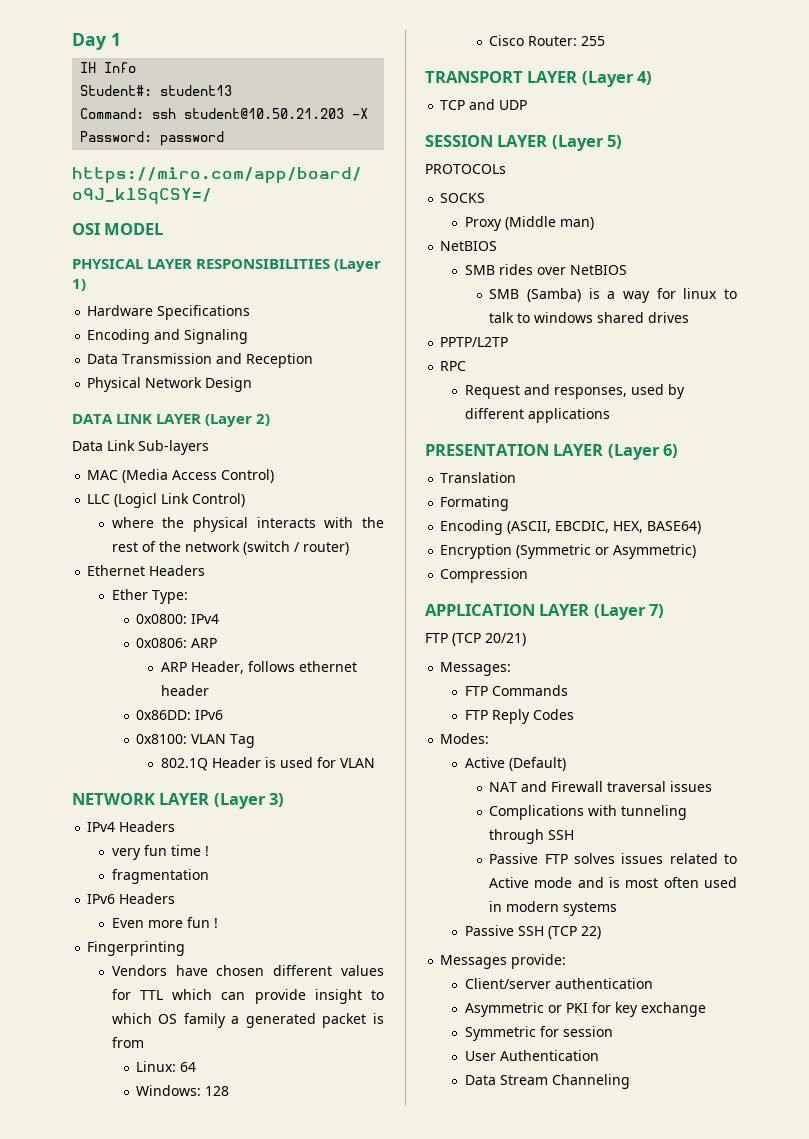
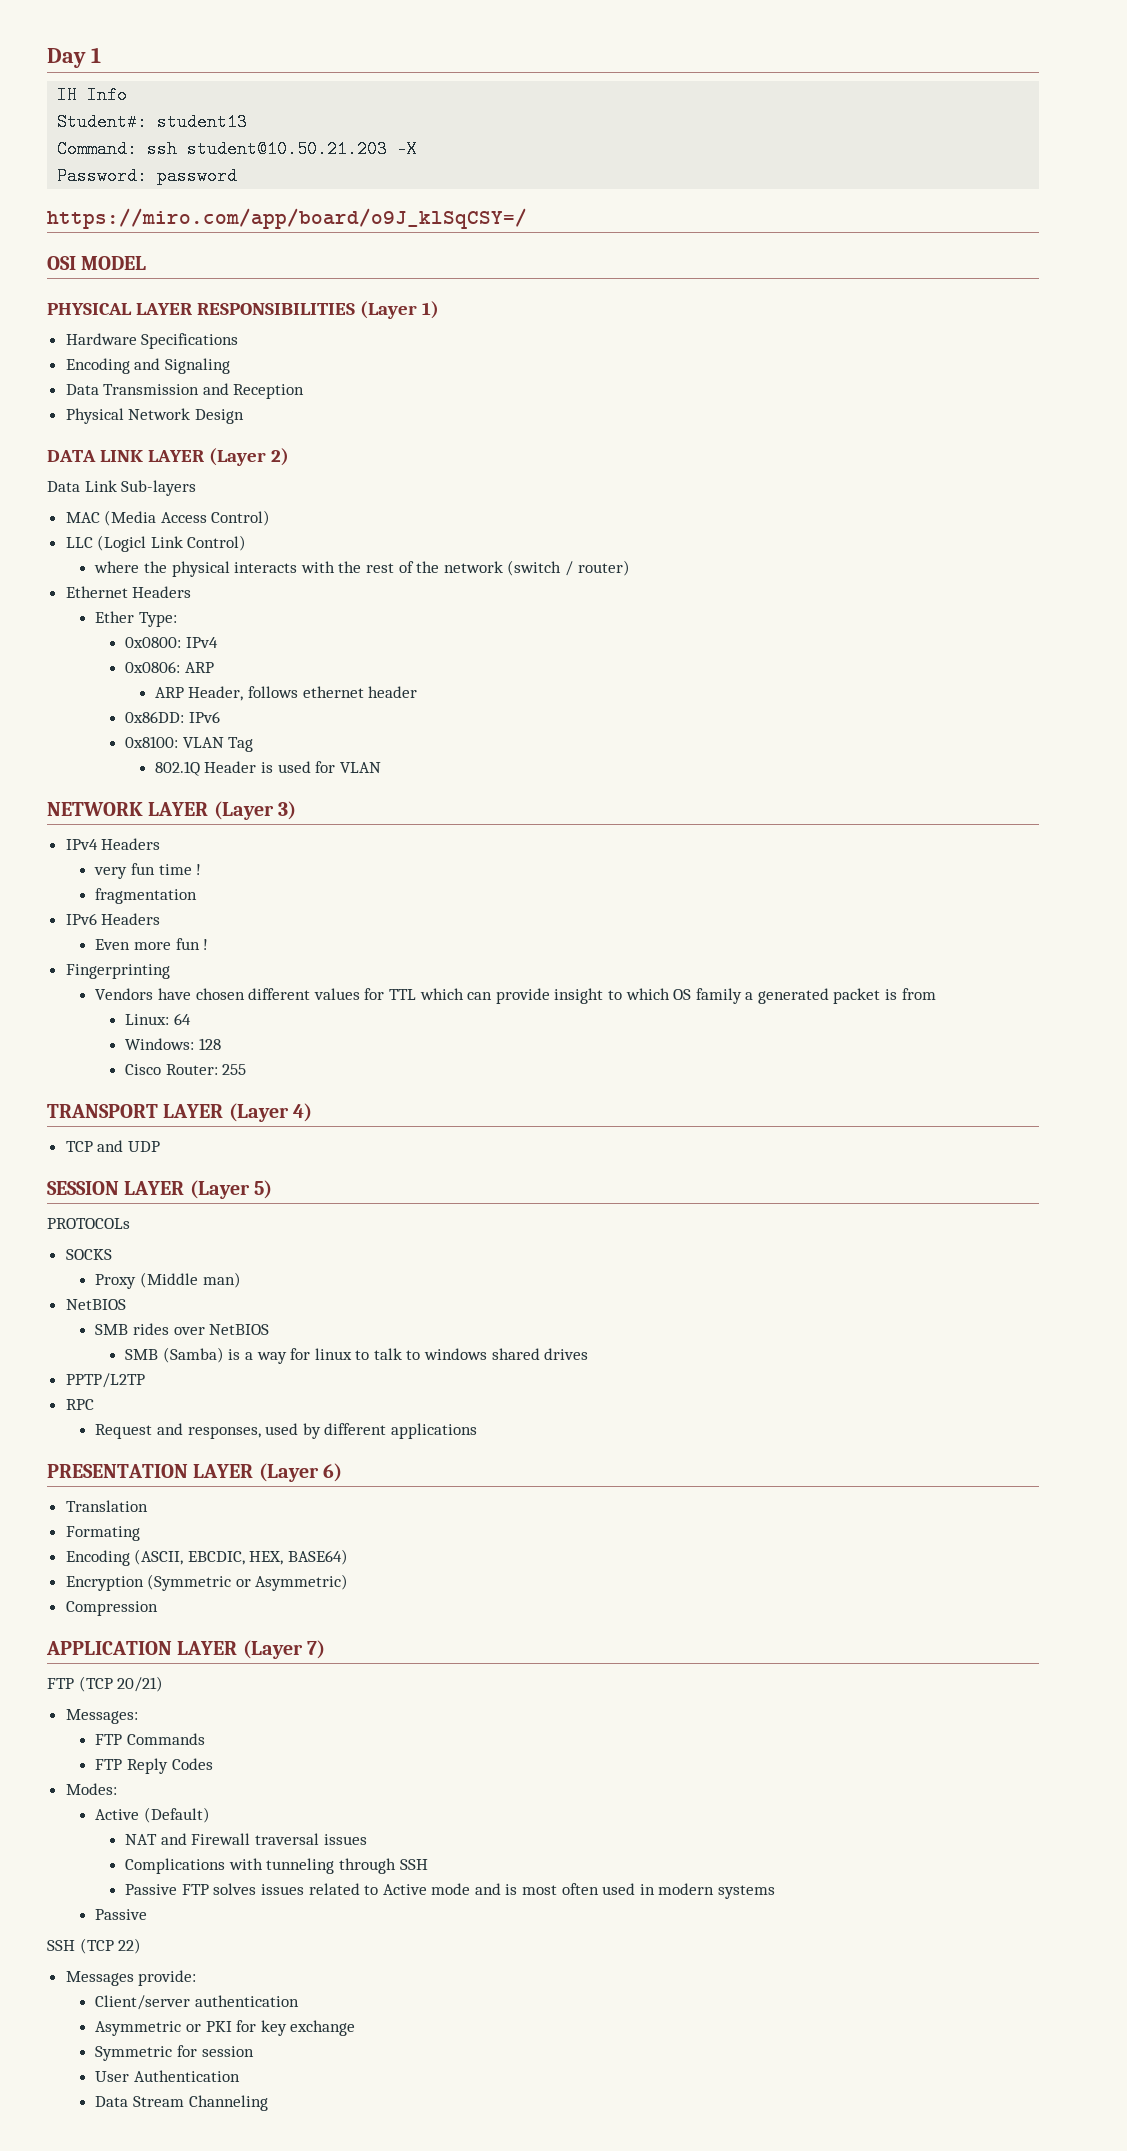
  Passive FTP solves issues related to Active mode and is most often used in modern systems
- Passive SSH (TCP 22)
+ Passive
+ SSH (TCP 22)

